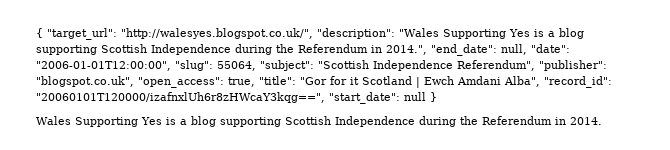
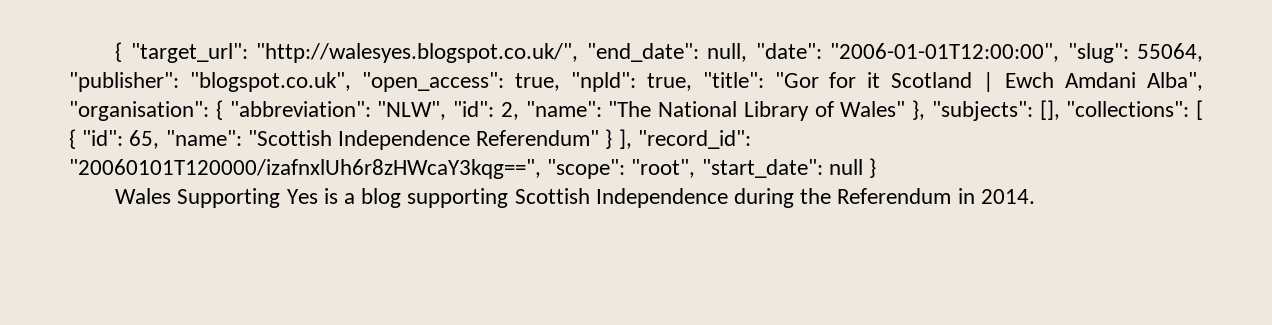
- { "target_url": "http://walesyes.blogspot.co.uk/", "description": "Wales Supporting Yes is a blog supporting Scottish Independence during the Referendum in 2014.", "end_date": null, "date": "2006-01-01T12:00:00", "slug": 55064, "subject": "Scottish Independence Referendum", "publisher": "blogspot.co.uk", "open_access": true, "title": "Gor for it Scotland | Ewch Amdani Alba", "record_id": "20060101T120000/izafnxlUh6r8zHWcaY3kqg==", "start_date": null }
+ { "target_url": "http://walesyes.blogspot.co.uk/", "end_date": null, "date": "2006-01-01T12:00:00", "slug": 55064, "publisher": "blogspot.co.uk", "open_access": true, "npld": true, "title": "Gor for it Scotland | Ewch Amdani Alba", "organisation": { "abbreviation": "NLW", "id": 2, "name": "The National Library of Wales" }, "subjects": [], "collections": [ { "id": 65, "name": "Scottish Independence Referendum" } ], "record_id": "20060101T120000/izafnxlUh6r8zHWcaY3kqg==", "scope": "root", "start_date": null }

